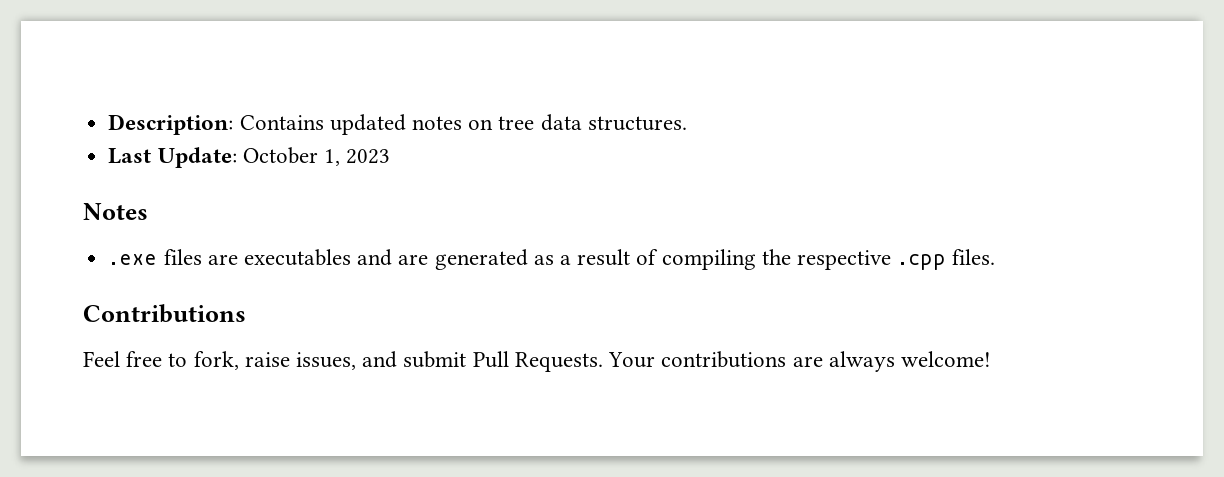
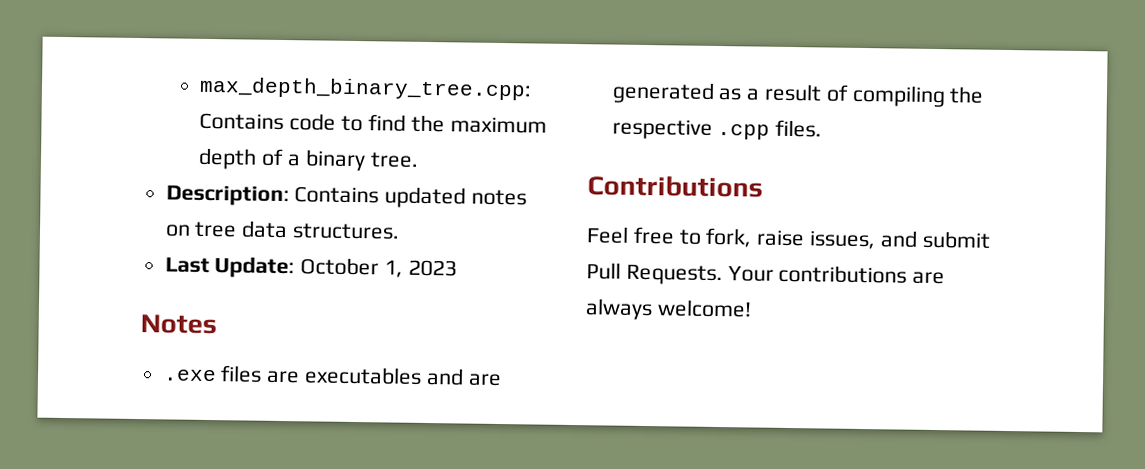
+ max_depth_binary_tree.cpp: Contains code to find the maximum depth of a binary tree.

